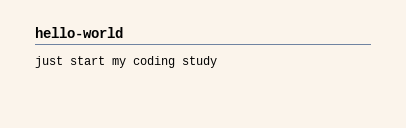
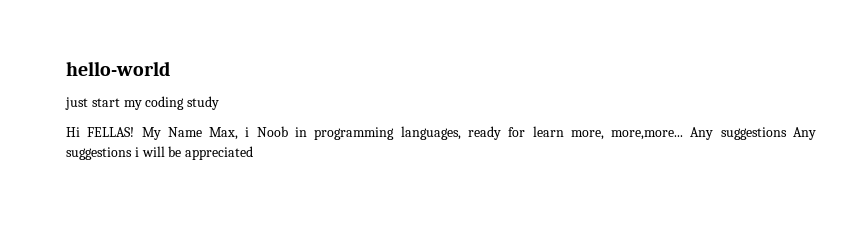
+ Hi FELLAS! My Name Max, i Noob in programming languages, ready for learn more, more,more... Any suggestions Any suggestions i will be appreciated

